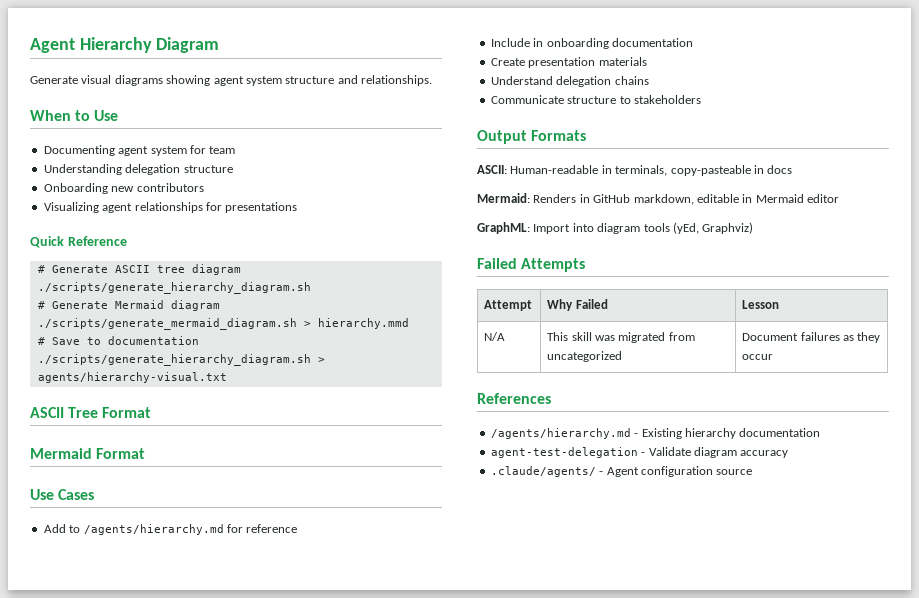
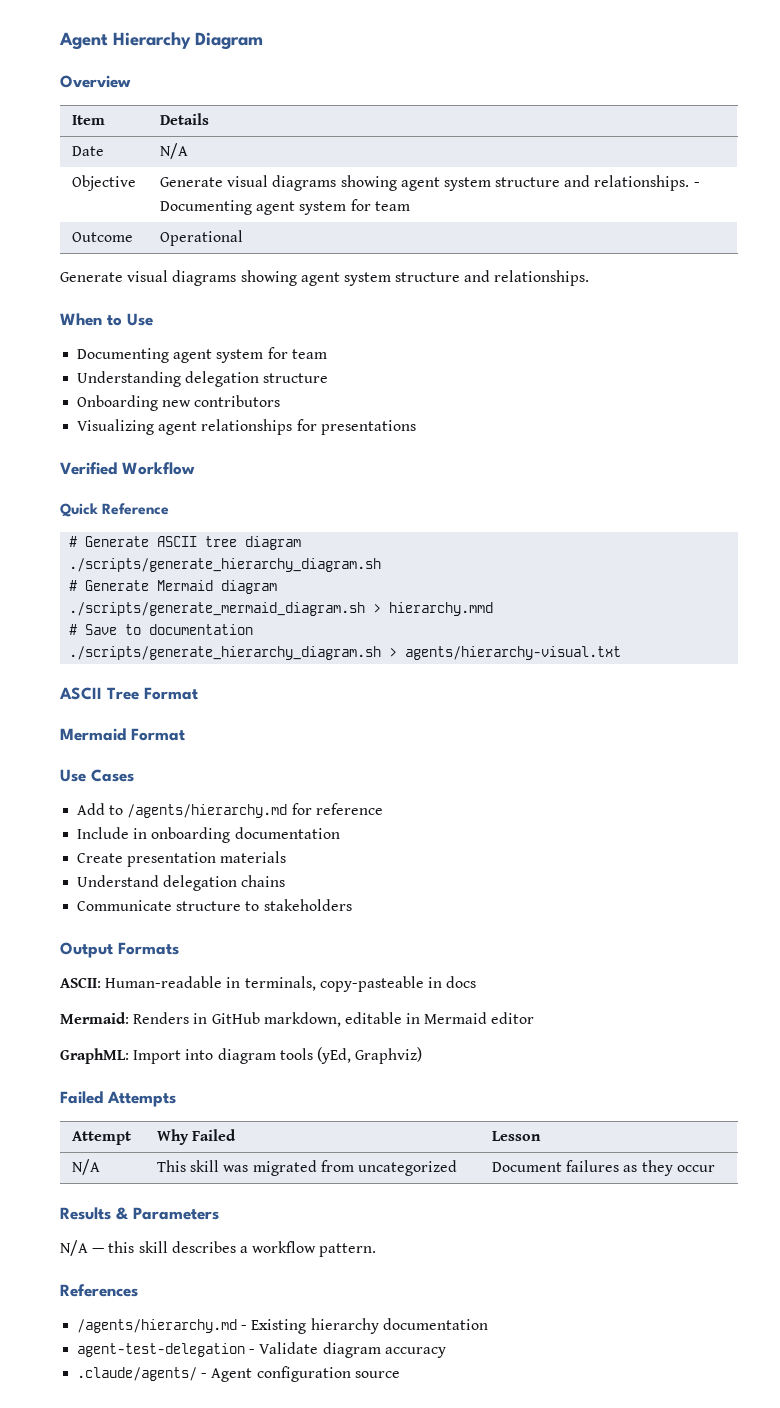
+ Overview
+ Item | Details
+ Date | N/A
+ Objective | Generate visual diagrams showing agent system structure and relationships. - Documenting agent system for team
+ Outcome | Operational
+ Verified Workflow
+ Results & Parameters
+ N/A — this skill describes a workflow pattern.

